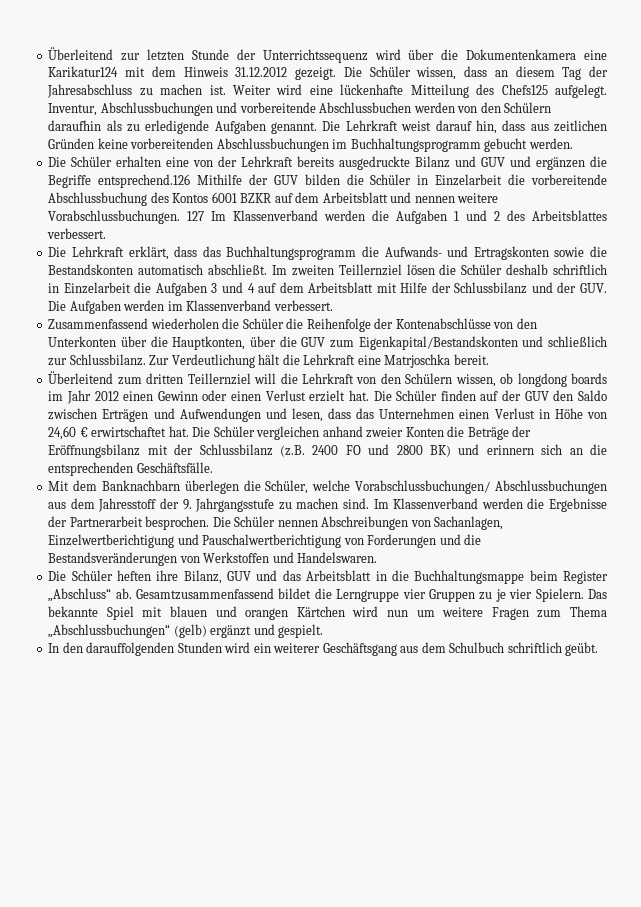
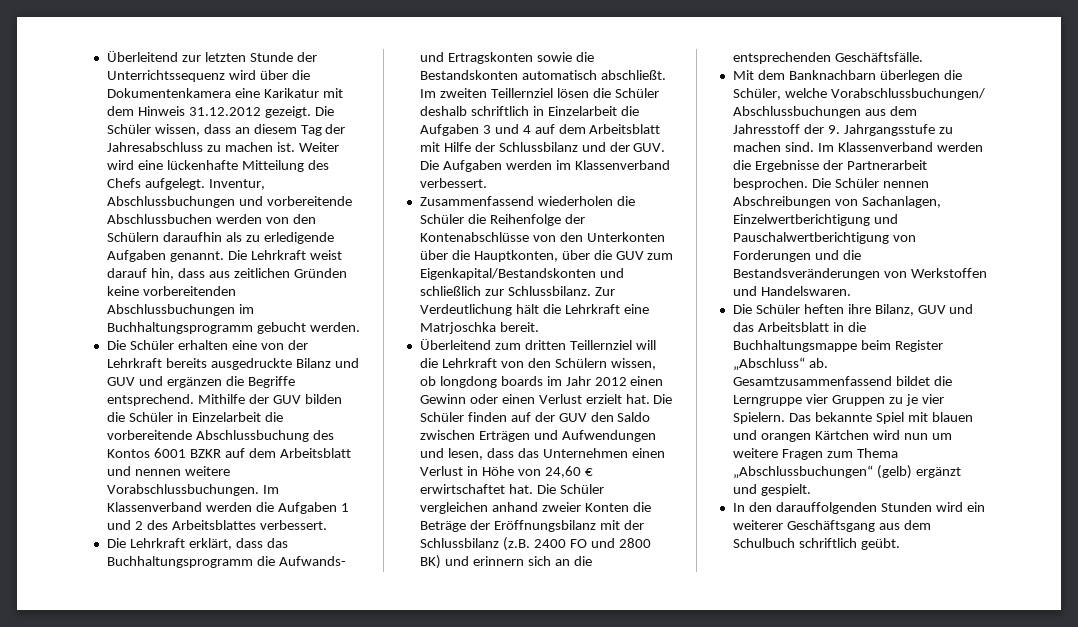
- Überleitend zur letzten Stunde der Unterrichtssequenz wird über die Dokumentenkamera eine Karikatur124 mit dem Hinweis 31.12.2012 gezeigt.
+ Überleitend zur letzten Stunde der Unterrichtssequenz wird über die Dokumentenkamera eine Karikatur mit dem Hinweis 31.12.2012 gezeigt.
- Weiter wird eine lückenhafte Mitteilung des Chefs125 aufgelegt.
+ Weiter wird eine lückenhafte Mitteilung des Chefs aufgelegt.
- Die Schüler erhalten eine von der Lehrkraft bereits ausgedruckte Bilanz und GUV und ergänzen die Begriffe entsprechend.126 Mithilfe der GUV bilden die Schüler in Einzelarbeit die vorbereitende Abschlussbuchung des Kontos 6001 BZKR auf dem Arbeitsblatt und nennen weitere Vorabschlussbuchungen.
+ Die Schüler erhalten eine von der Lehrkraft bereits ausgedruckte Bilanz und GUV und ergänzen die Begriffe entsprechend. Mithilfe der GUV bilden die Schüler in Einzelarbeit die vorbereitende Abschlussbuchung des Kontos 6001 BZKR auf dem Arbeitsblatt und nennen weitere Vorabschlussbuchungen.
- 127 Im Klassenverband werden die Aufgaben 1 und 2 des Arbeitsblattes verbessert.
+ Im Klassenverband werden die Aufgaben 1 und 2 des Arbeitsblattes verbessert.

